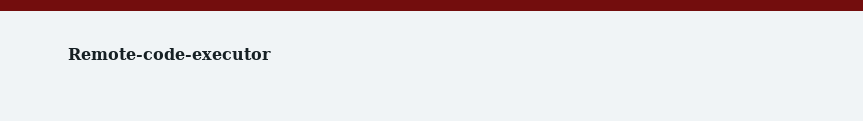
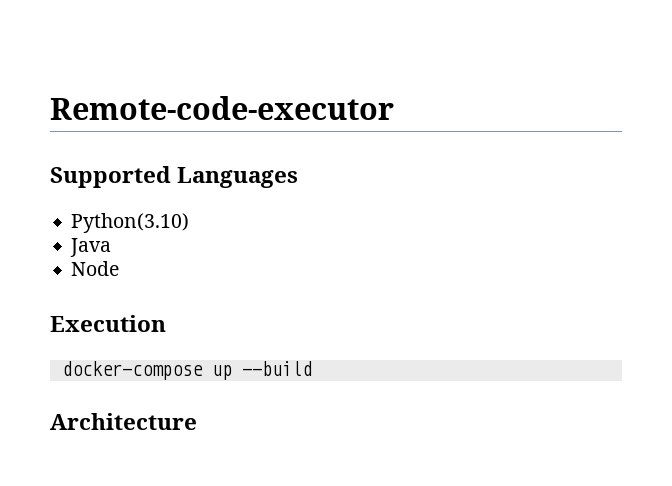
+ Supported Languages
+ Python(3.10)
+ Java
+ Node
+ Execution
+ docker-compose up --build
+ Architecture

